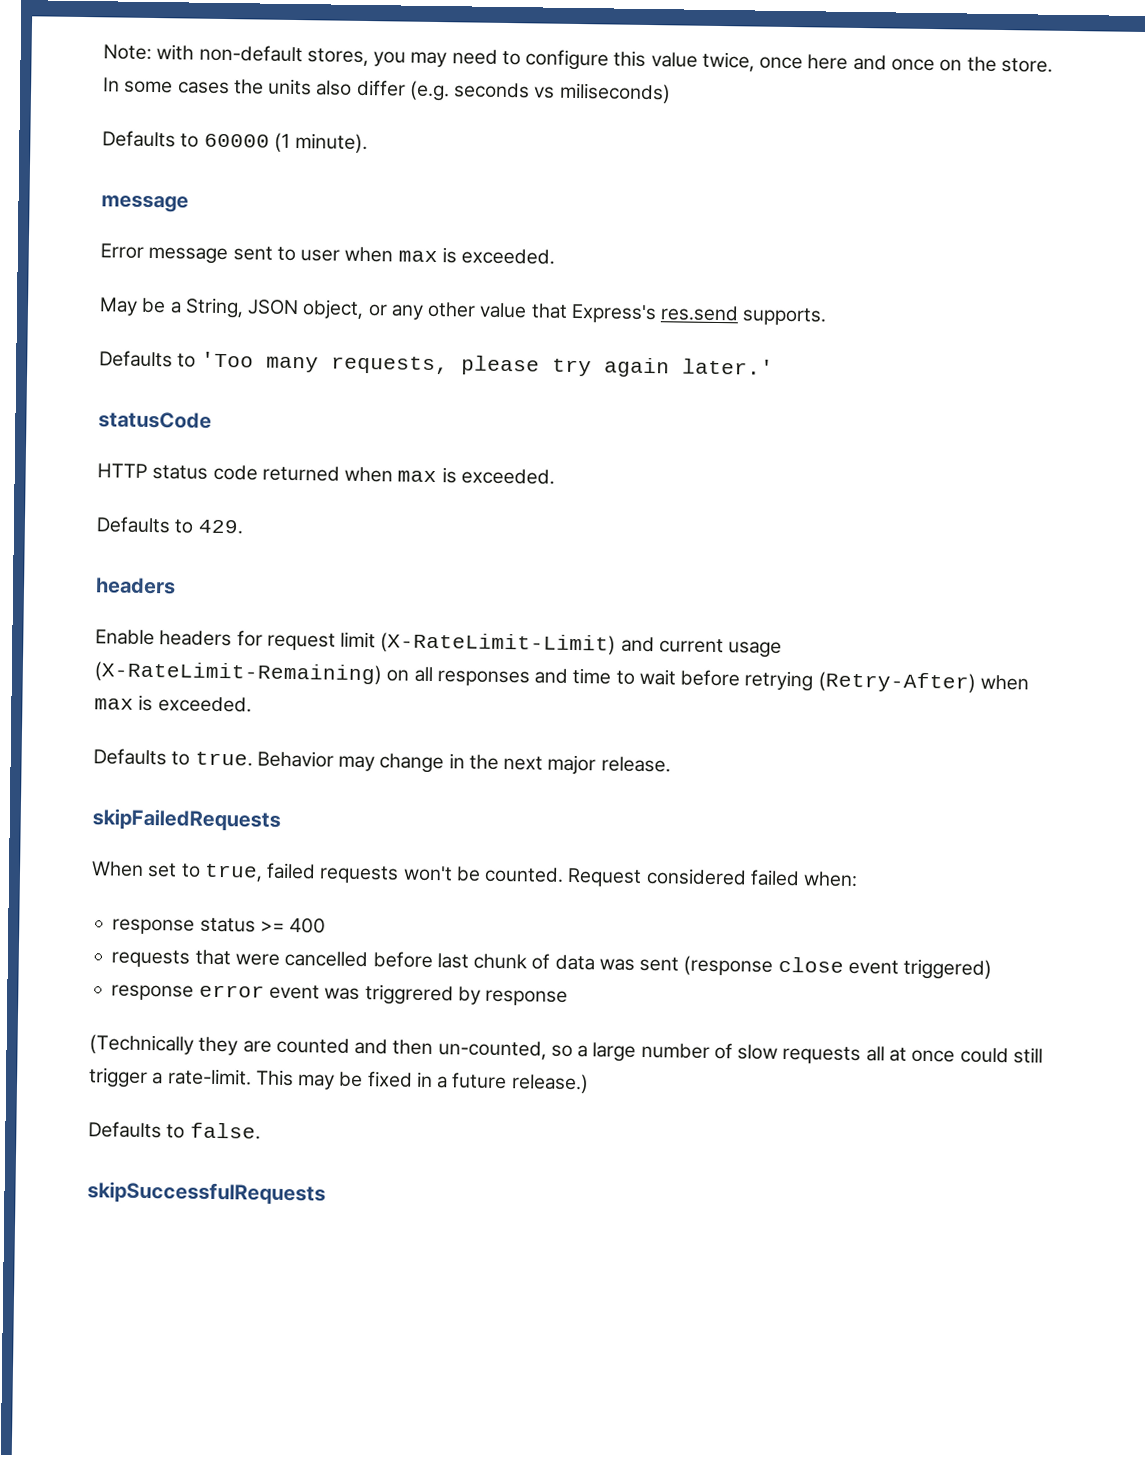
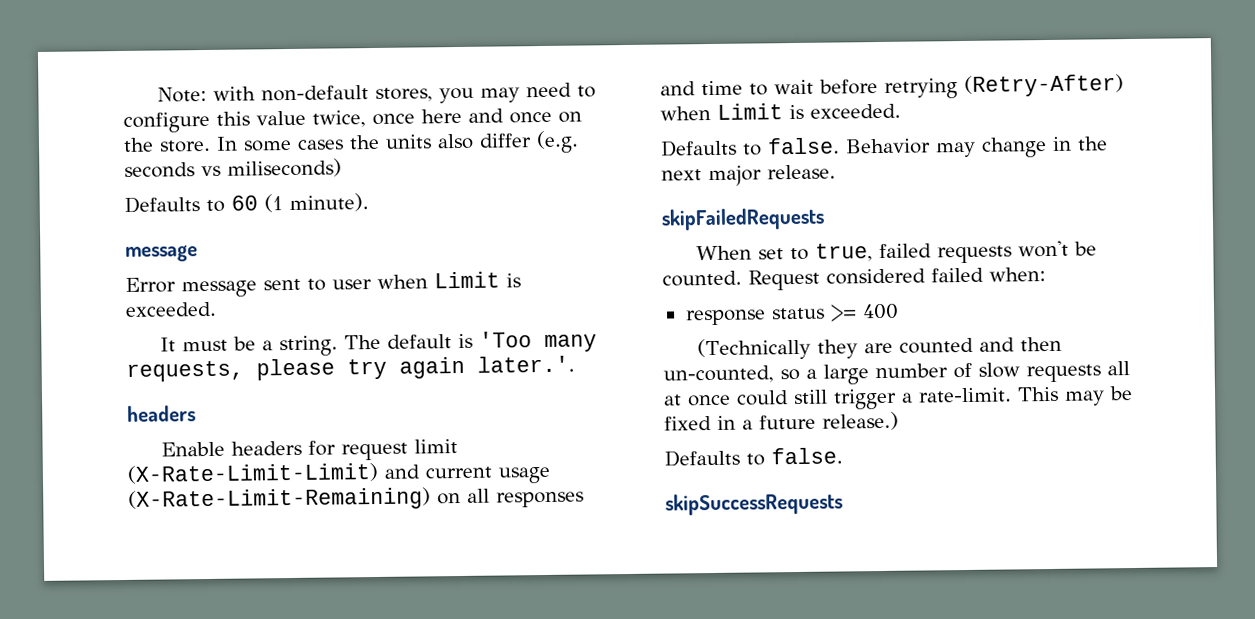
- Defaults to 60000 (1 minute).
+ Defaults to 60 (1 minute).
- Error message sent to user when max is exceeded.
- May be a String, JSON object, or any other value that Express's res.send supports.
- Defaults to 'Too many requests, please try again later.'
- statusCode
- HTTP status code returned when max is exceeded.
- Defaults to 429.
+ Error message sent to user when Limit is exceeded.
+ It must be a string. The default is 'Too many requests, please try again later.'.
- Enable headers for request limit (X-RateLimit-Limit) and current usage (X-RateLimit-Remaining) on all responses and time to wait before retrying (Retry-After) when max is exceeded.
- Defaults to true.
+ Enable headers for request limit (X-Rate-Limit-Limit) and current usage (X-Rate-Limit-Remaining) on all responses and time to wait before retrying (Retry-After) when Limit is exceeded.
+ Defaults to false.
- requests that were cancelled before last chunk of data was sent (response close event triggered)
- response error event was triggrered by response
- skipSuccessfulRequests
+ skipSuccessRequests

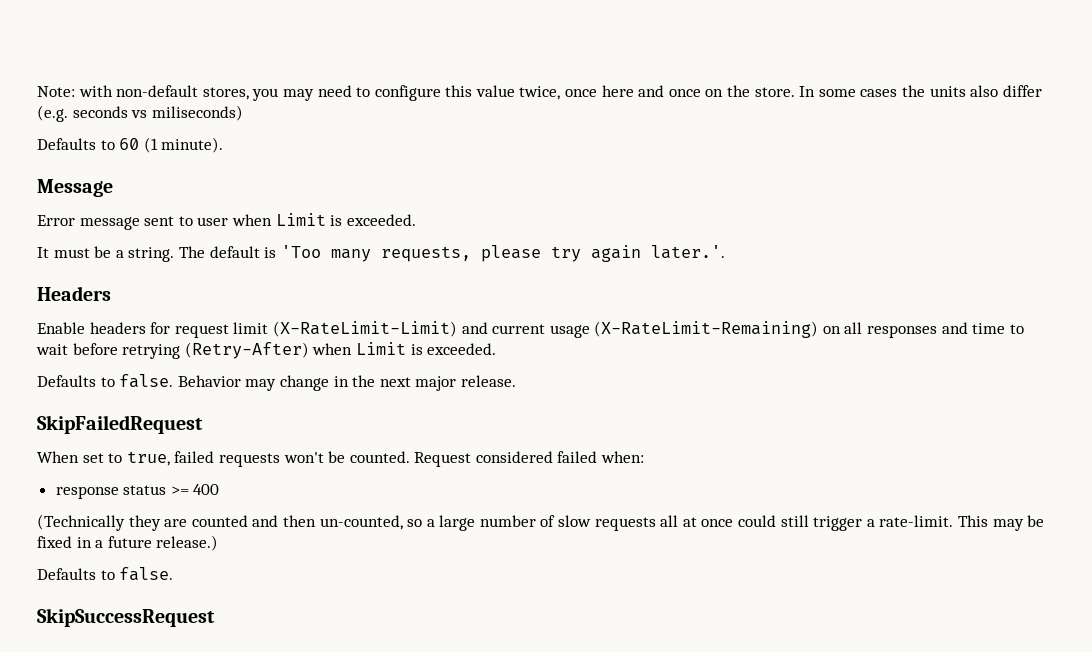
  Defaults to 60 (1 minute).
- message
+ Message
  The default is 'Too many requests, please try again later.'.
- headers
+ Headers
- Enable headers for request limit (X-Rate-Limit-Limit) and current usage (X-Rate-Limit-Remaining) on all responses and time to wait before retrying (Retry-After) when Limit is exceeded.
+ Enable headers for request limit (X-RateLimit-Limit) and current usage (X-RateLimit-Remaining) on all responses and time to wait before retrying (Retry-After) when Limit is exceeded.
- skipFailedRequests
+ SkipFailedRequest
- skipSuccessRequests
+ SkipSuccessRequest

